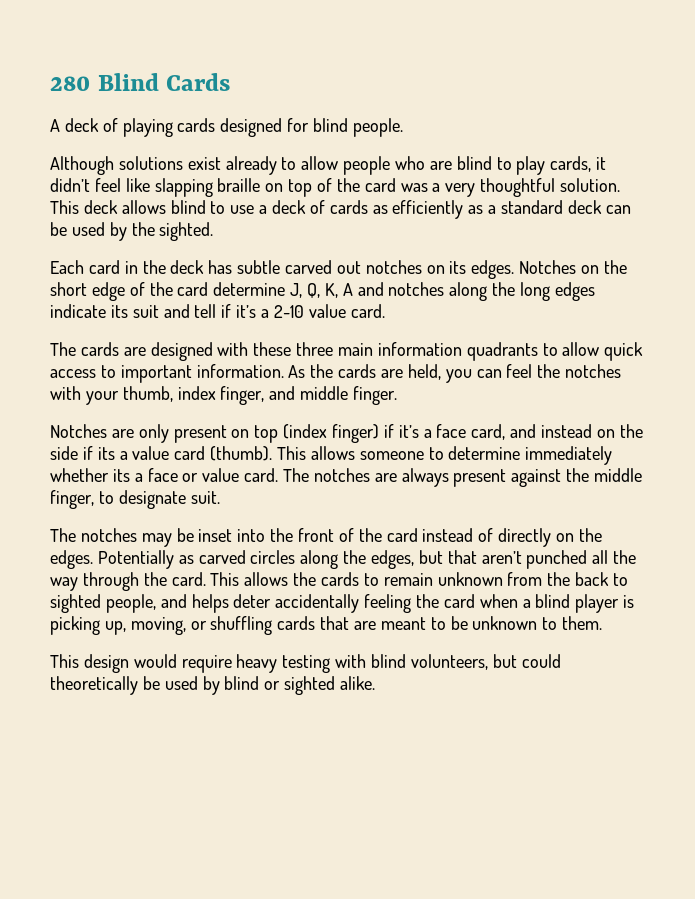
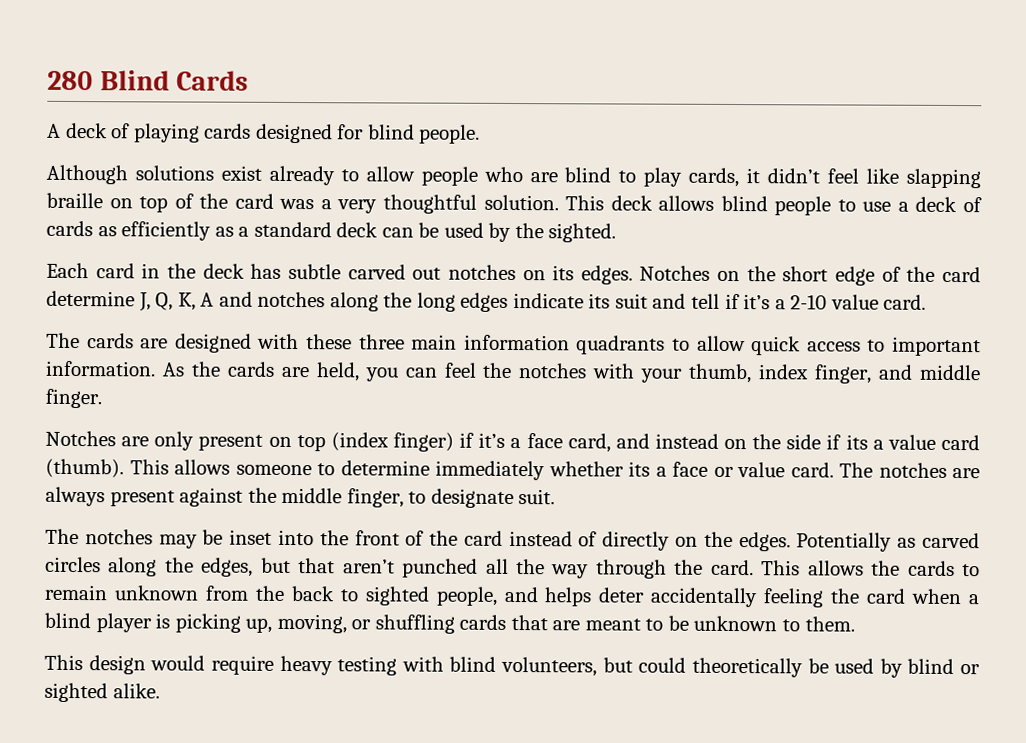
- This deck allows blind to use a deck of cards as efficiently as a standard deck can be used by the sighted.
+ This deck allows blind people to use a deck of cards as efficiently as a standard deck can be used by the sighted.

